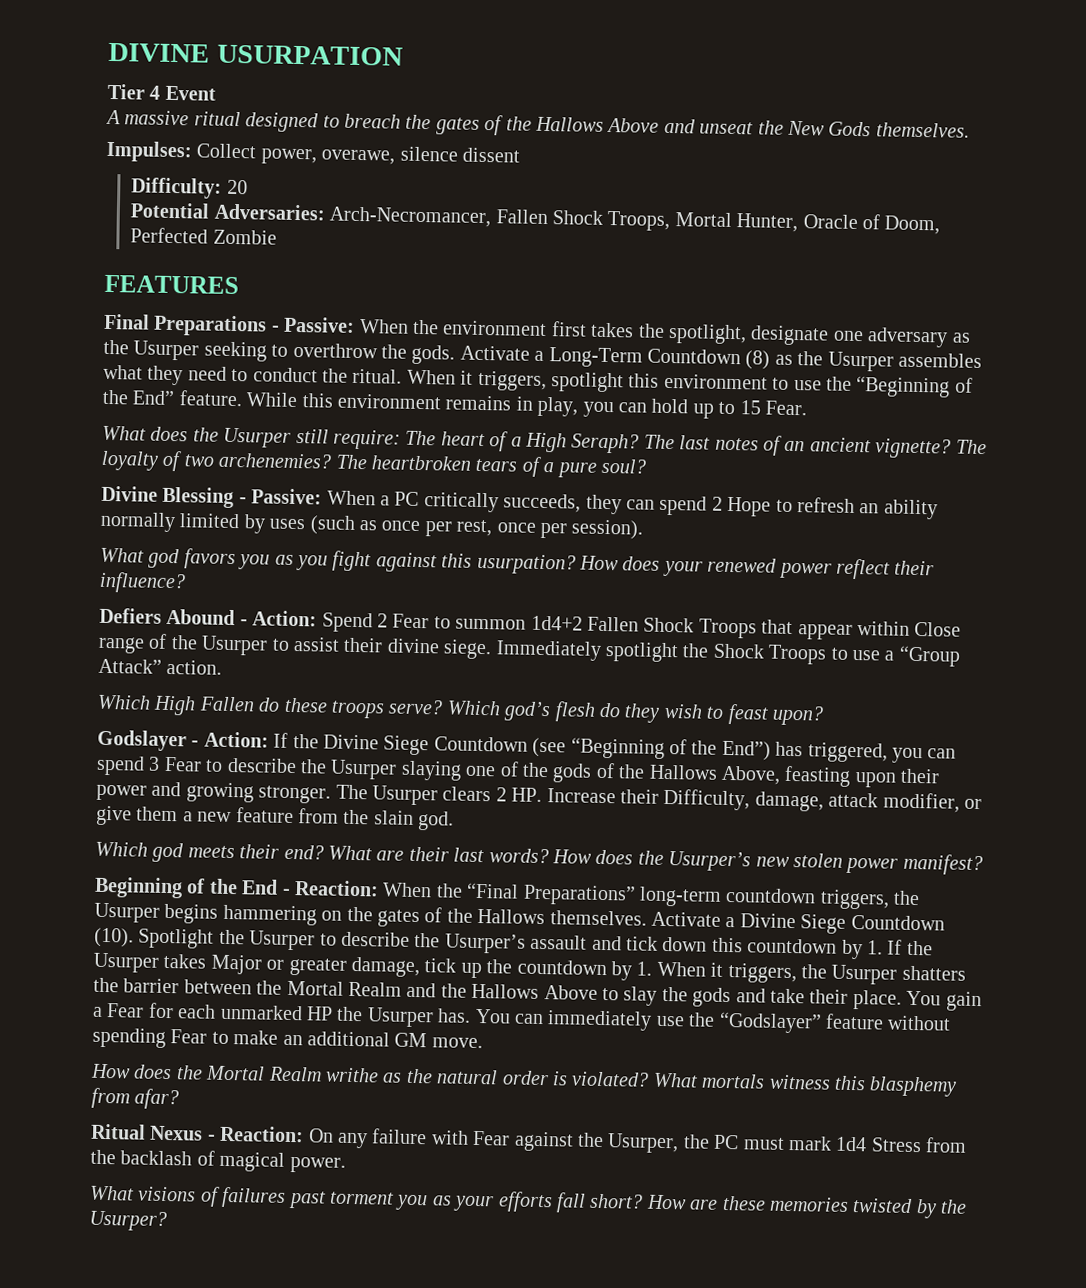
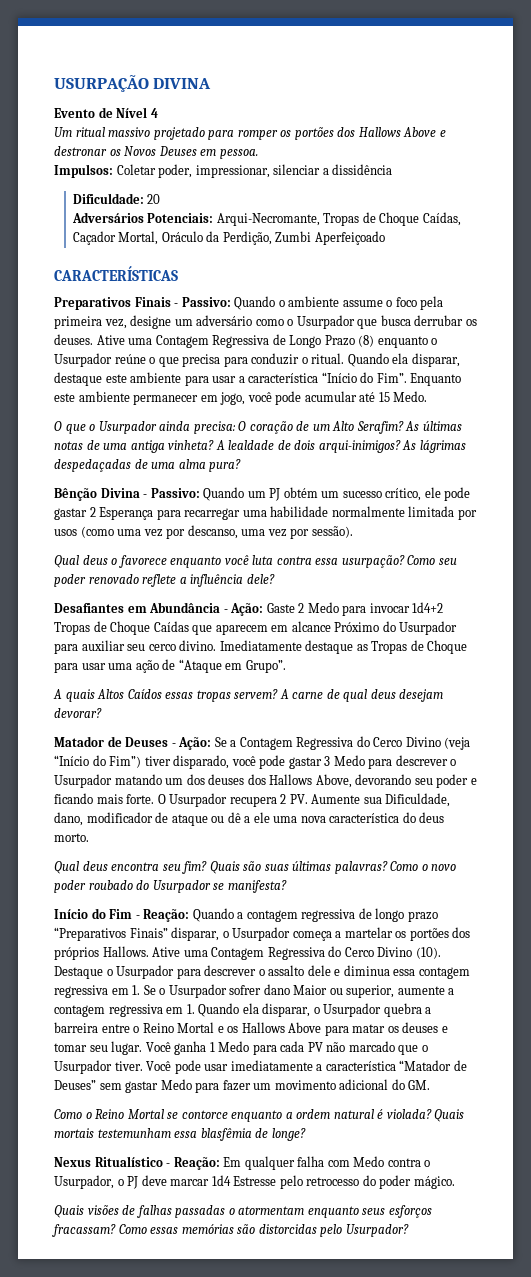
- DIVINE USURPATION
- Tier 4 Event
- A massive ritual designed to breach the gates of the Hallows Above and unseat the New Gods themselves.
- Impulses: Collect power, overawe, silence dissent
- Difficulty: 20
- Potential Adversaries: Arch-Necromancer, Fallen Shock Troops, Mortal Hunter, Oracle of Doom, Perfected Zombie
- FEATURES
- Final Preparations - Passive: When the environment first takes the spotlight, designate one adversary as the Usurper seeking to overthrow the gods. Activate a Long-Term Countdown (8) as the Usurper assembles what they need to conduct the ritual. When it triggers, spotlight this environment to use the “Beginning of the End” feature. While this environment remains in play, you can hold up to 15 Fear.
- What does the Usurper still require: The heart of a High Seraph? The last notes of an ancient vignette? The loyalty of two archenemies? The heartbroken tears of a pure soul?
- Divine Blessing - Passive: When a PC critically succeeds, they can spend 2 Hope to refresh an ability normally limited by uses (such as once per rest, once per session).
- What god favors you as you fight against this usurpation? How does your renewed power reflect their influence?
- Defiers Abound - Action: Spend 2 Fear to summon 1d4+2 Fallen Shock Troops that appear within Close range of the Usurper to assist their divine siege. Immediately spotlight the Shock Troops to use a “Group Attack” action.
- Which High Fallen do these troops serve? Which god’s flesh do they wish to feast upon?
- Godslayer - Action: If the Divine Siege Countdown (see “Beginning of the End”) has triggered, you can spend 3 Fear to describe the Usurper slaying one of the gods of the Hallows Above, feasting upon their power and growing stronger. The Usurper clears 2 HP. Increase their Difficulty, damage, attack modifier, or give them a new feature from the slain god.
- Which god meets their end? What are their last words? How does the Usurper’s new stolen power manifest?
- Beginning of the End - Reaction: When the “Final Preparations” long-term countdown triggers, the Usurper begins hammering on the gates of the Hallows themselves. Activate a Divine Siege Countdown (10). Spotlight the Usurper to describe the Usurper’s assault and tick down this countdown by 1. If the Usurper takes Major or greater damage, tick up the countdown by 1. When it triggers, the Usurper shatters the barrier between the Mortal Realm and the Hallows Above to slay the gods and take their place. You gain a Fear for each unmarked HP the Usurper has. You can immediately use the “Godslayer” feature without spending Fear to make an additional GM move.
- How does the Mortal Realm writhe as the natural order is violated? What mortals witness this blasphemy from afar?
- Ritual Nexus - Reaction: On any failure with Fear against the Usurper, the PC must mark 1d4 Stress from the backlash of magical power.
- What visions of failures past torment you as your efforts fall short? How are these memories twisted by the Usurper?
+ USURPAÇÃO DIVINA
+ Evento de Nível 4
+ Um ritual massivo projetado para romper os portões dos Hallows Above e destronar os Novos Deuses em pessoa.
+ Impulsos: Coletar poder, impressionar, silenciar a dissidência
+ Dificuldade: 20
+ Adversários Potenciais: Arqui-Necromante, Tropas de Choque Caídas, Caçador Mortal, Oráculo da Perdição, Zumbi Aperfeiçoado
+ CARACTERÍSTICAS
+ Preparativos Finais - Passivo: Quando o ambiente assume o foco pela primeira vez, designe um adversário como o Usurpador que busca derrubar os deuses. Ative uma Contagem Regressiva de Longo Prazo (8) enquanto o Usurpador reúne o que precisa para conduzir o ritual. Quando ela disparar, destaque este ambiente para usar a característica “Início do Fim”. Enquanto este ambiente permanecer em jogo, você pode acumular até 15 Medo.
+ O que o Usurpador ainda precisa: O coração de um Alto Serafim? As últimas notas de uma antiga vinheta? A lealdade de dois arqui-inimigos? As lágrimas despedaçadas de uma alma pura?
+ Bênção Divina - Passivo: Quando um PJ obtém um sucesso crítico, ele pode gastar 2 Esperança para recarregar uma habilidade normalmente limitada por usos (como uma vez por descanso, uma vez por sessão).
+ Qual deus o favorece enquanto você luta contra essa usurpação? Como seu poder renovado reflete a influência dele?
+ Desafiantes em Abundância - Ação: Gaste 2 Medo para invocar 1d4+2 Tropas de Choque Caídas que aparecem em alcance Próximo do Usurpador para auxiliar seu cerco divino. Imediatamente destaque as Tropas de Choque para usar uma ação de “Ataque em Grupo”.
+ A quais Altos Caídos essas tropas servem? A carne de qual deus desejam devorar?
+ Matador de Deuses - Ação: Se a Contagem Regressiva do Cerco Divino (veja “Início do Fim”) tiver disparado, você pode gastar 3 Medo para descrever o Usurpador matando um dos deuses dos Hallows Above, devorando seu poder e ficando mais forte. O Usurpador recupera 2 PV. Aumente sua Dificuldade, dano, modificador de ataque ou dê a ele uma nova característica do deus morto.
+ Qual deus encontra seu fim? Quais são suas últimas palavras? Como o novo poder roubado do Usurpador se manifesta?
+ Início do Fim - Reação: Quando a contagem regressiva de longo prazo “Preparativos Finais” disparar, o Usurpador começa a martelar os portões dos próprios Hallows. Ative uma Contagem Regressiva do Cerco Divino (10). Destaque o Usurpador para descrever o assalto dele e diminua essa contagem regressiva em 1. Se o Usurpador sofrer dano Maior ou superior, aumente a contagem regressiva em 1. Quando ela disparar, o Usurpador quebra a barreira entre o Reino Mortal e os Hallows Above para matar os deuses e tomar seu lugar. Você ganha 1 Medo para cada PV não marcado que o Usurpador tiver. Você pode usar imediatamente a característica “Matador de Deuses” sem gastar Medo para fazer um movimento adicional do GM.
+ Como o Reino Mortal se contorce enquanto a ordem natural é violada? Quais mortais testemunham essa blasfêmia de longe?
+ Nexus Ritualístico - Reação: Em qualquer falha com Medo contra o Usurpador, o PJ deve marcar 1d4 Estresse pelo retrocesso do poder mágico.
+ Quais visões de falhas passadas o atormentam enquanto seus esforços fracassam? Como essas memórias são distorcidas pelo Usurpador?

